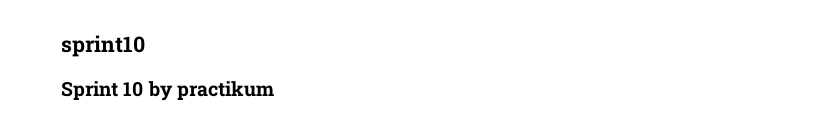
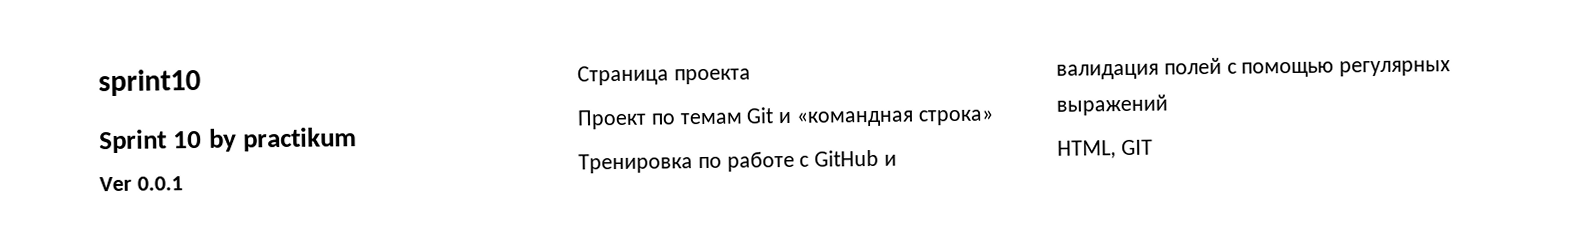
+ Ver 0.0.1
+ Страница проекта
+ Проект по темам Git и «командная строка»
+ Тренировка по работе с GitHub и валидация полей с помощью регулярных выражений
+ HTML, GIT

